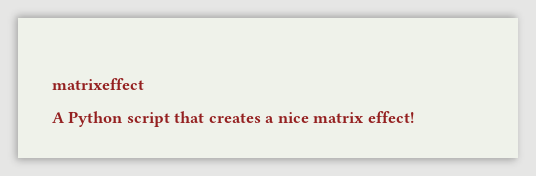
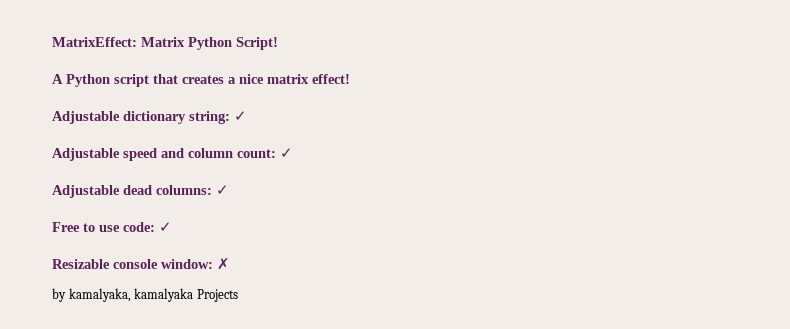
- matrixeffect
+ MatrixEffect: Matrix Python Script!
+ Adjustable dictionary string: ✓
+ Adjustable speed and column count: ✓
+ Adjustable dead columns: ✓
+ Free to use code: ✓
+ Resizable console window: ✗
+ by kamalyaka, kamalyaka Projects

